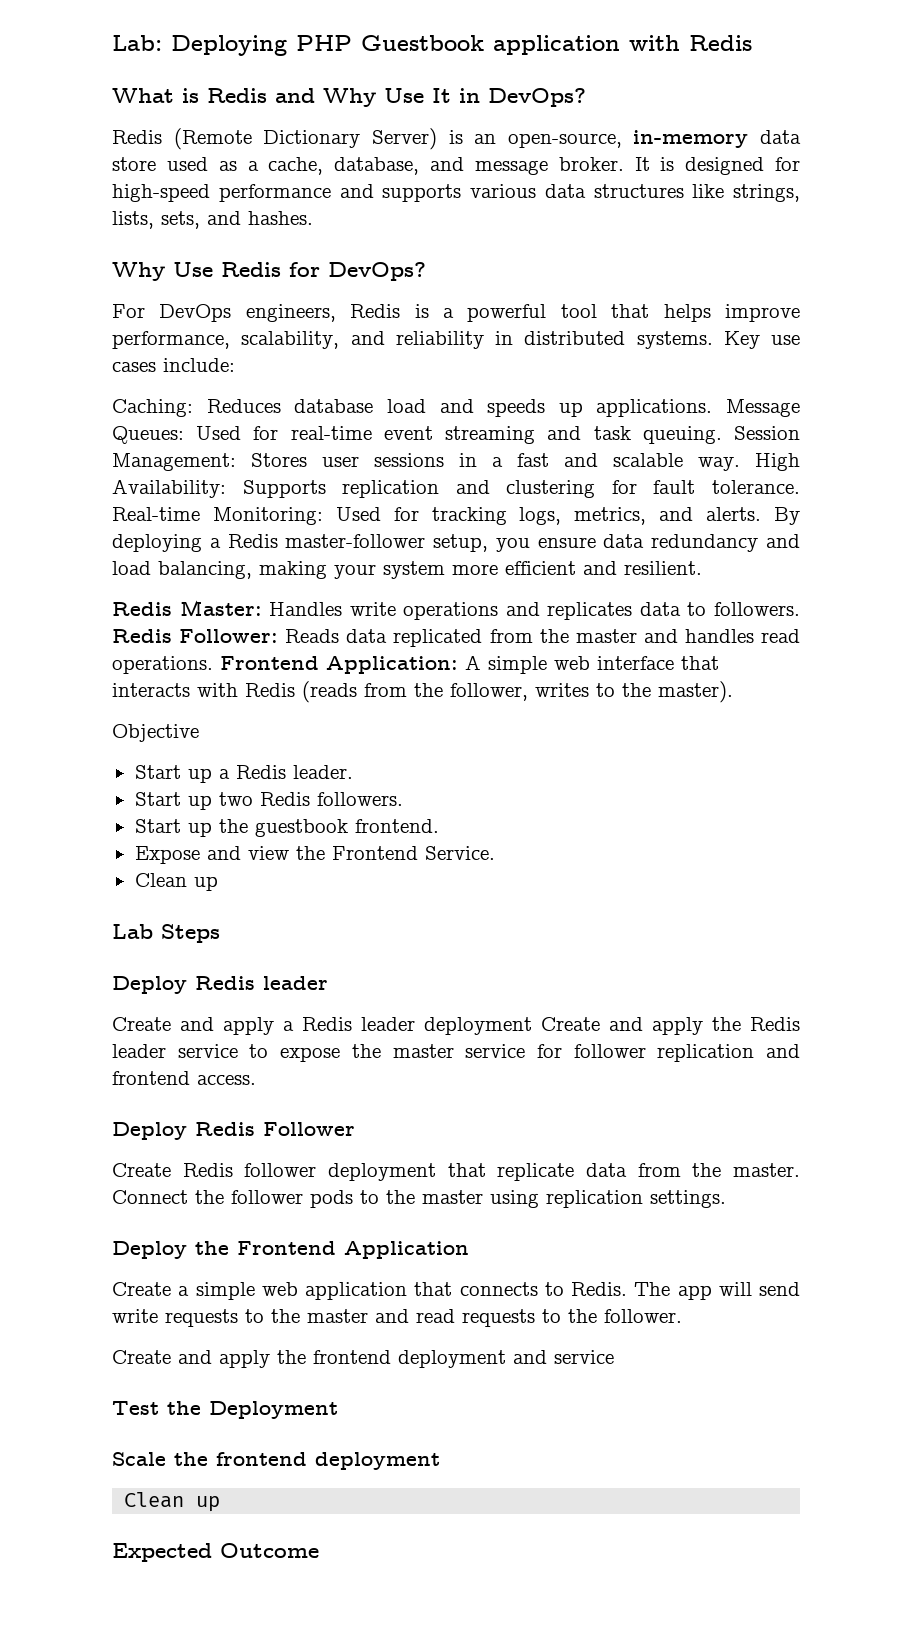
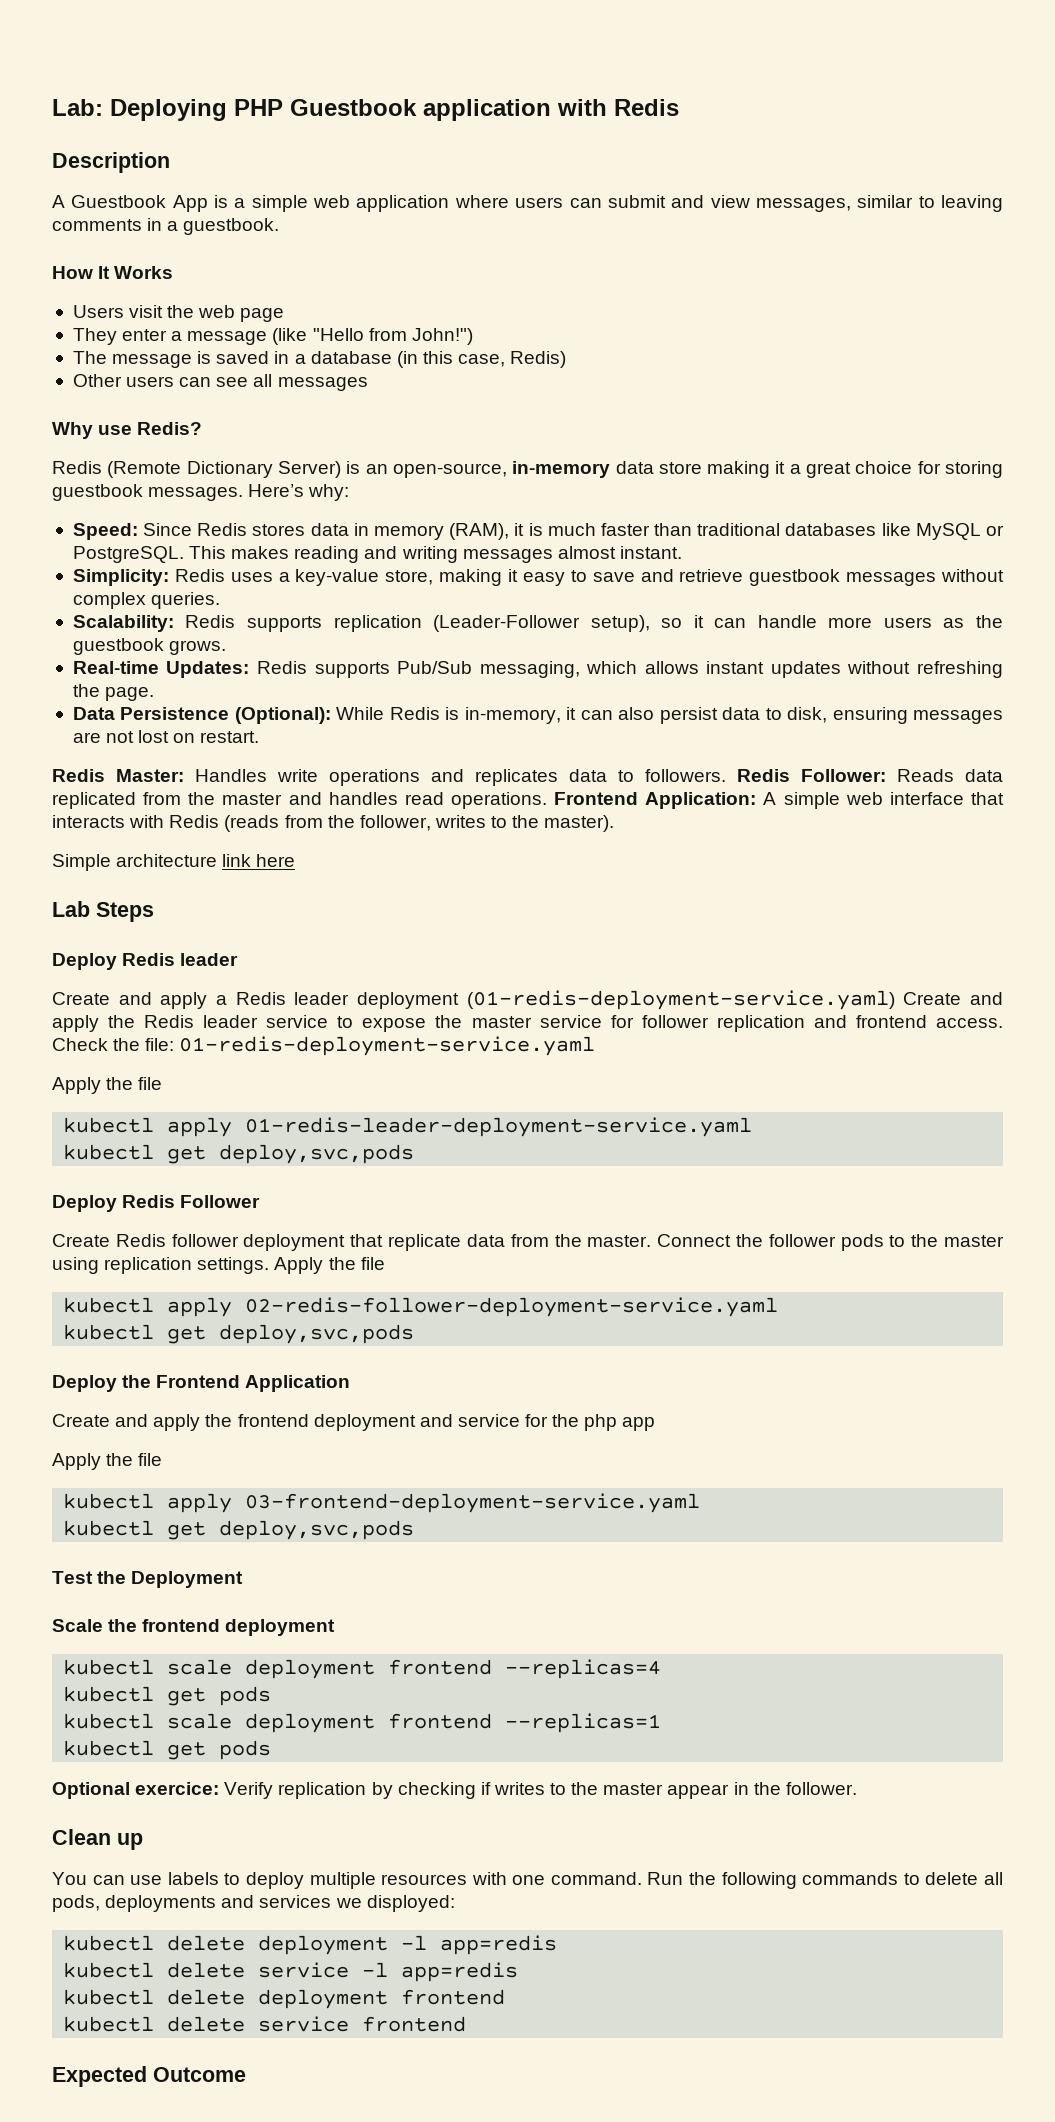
- What is Redis and Why Use It in DevOps?
+ Description
+ A Guestbook App is a simple web application where users can submit and view messages, similar to leaving comments in a guestbook.
+ How It Works
+ Users visit the web page
+ They enter a message (like "Hello from John!")
+ The message is saved in a database (in this case, Redis)
+ Other users can see all messages
+ Why use Redis?
- Redis (Remote Dictionary Server) is an open-source, in-memory data store used as a cache, database, and message broker. It is designed for high-speed performance and supports various data structures like strings, lists, sets, and hashes.
- Why Use Redis for DevOps?
- For DevOps engineers, Redis is a powerful tool that helps improve performance, scalability, and reliability in distributed systems. Key use cases include:
- Caching: Reduces database load and speeds up applications. Message Queues: Used for real-time event streaming and task queuing. Session Management: Stores user sessions in a fast and scalable way. High Availability: Supports replication and clustering for fault tolerance. Real-time Monitoring: Used for tracking logs, metrics, and alerts. By deploying a Redis master-follower setup, you ensure data redundancy and load balancing, making your system more efficient and resilient.
+ Redis (Remote Dictionary Server) is an open-source, in-memory data store making it a great choice for storing guestbook messages. Here’s why:
+ Speed: Since Redis stores data in memory (RAM), it is much faster than traditional databases like MySQL or PostgreSQL. This makes reading and writing messages almost instant.
+ Simplicity: Redis uses a key-value store, making it easy to save and retrieve guestbook messages without complex queries.
+ Scalability: Redis supports replication (Leader-Follower setup), so it can handle more users as the guestbook grows.
+ Real-time Updates: Redis supports Pub/Sub messaging, which allows instant updates without refreshing the page.
+ Data Persistence (Optional): While Redis is in-memory, it can also persist data to disk, ensuring messages are not lost on restart.
- Objective
- Start up a Redis leader.
- Start up two Redis followers.
- Start up the guestbook frontend.
- Expose and view the Frontend Service.
- Clean up
+ Simple architecture link here
- Create and apply a Redis leader deployment Create and apply the Redis leader service to expose the master service for follower replication and frontend access.
+ Create and apply a Redis leader deployment (01-redis-deployment-service.yaml) Create and apply the Redis leader service to expose the master service for follower replication and frontend access. Check the file: 01-redis-deployment-service.yaml
+ Apply the file
+ kubectl apply 01-redis-leader-deployment-service.yaml
+ kubectl get deploy,svc,pods
- Connect the follower pods to the master using replication settings.
+ Connect the follower pods to the master using replication settings. Apply the file
+ kubectl apply 02-redis-follower-deployment-service.yaml
+ kubectl get deploy,svc,pods
  Deploy the Frontend Application
- Create a simple web application that connects to Redis. The app will send write requests to the master and read requests to the follower.
- Create and apply the frontend deployment and service
+ Create and apply the frontend deployment and service for the php app
+ Apply the file
+ kubectl apply 03-frontend-deployment-service.yaml
+ kubectl get deploy,svc,pods
  Scale the frontend deployment
+ kubectl scale deployment frontend --replicas=4
+ kubectl get pods
+ kubectl scale deployment frontend --replicas=1
+ kubectl get pods
+ Optional exercice: Verify replication by checking if writes to the master appear in the follower.
  Clean up
+ You can use labels to deploy multiple resources with one command. Run the following commands to delete all pods, deployments and services we disployed:
+ kubectl delete deployment -l app=redis
+ kubectl delete service -l app=redis
+ kubectl delete deployment frontend
+ kubectl delete service frontend

